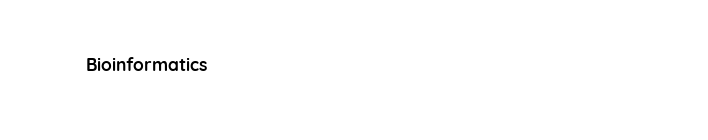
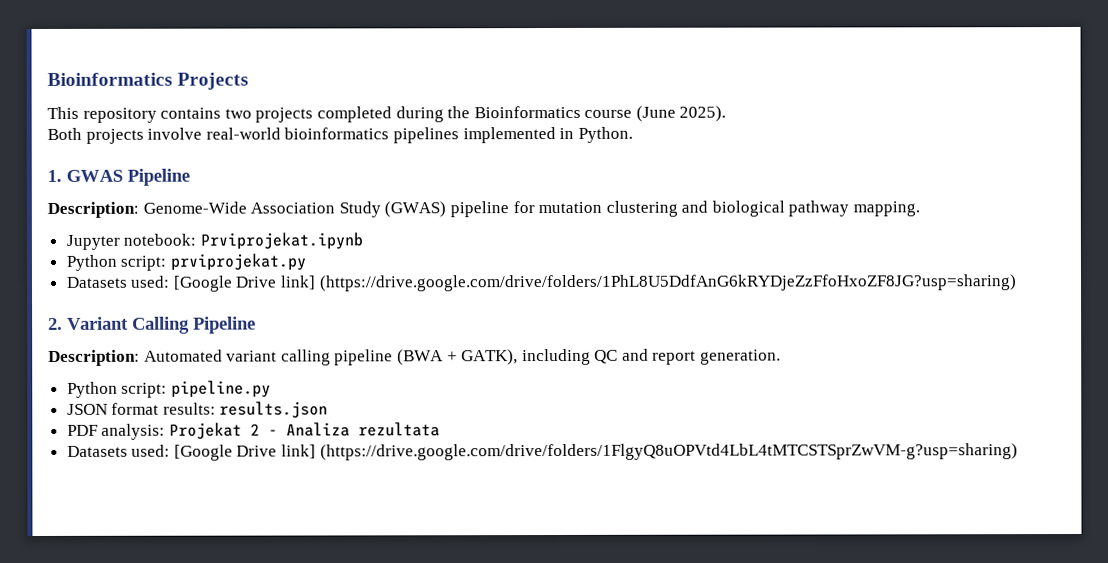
- Bioinformatics
+ Bioinformatics Projects
+ This repository contains two projects completed during the Bioinformatics course (June 2025).
+ Both projects involve real-world bioinformatics pipelines implemented in Python.
+ 1. GWAS Pipeline
+ Description: Genome-Wide Association Study (GWAS) pipeline for mutation clustering and biological pathway mapping.
+ Jupyter notebook: Prviprojekat.ipynb
+ Python script: prviprojekat.py
+ Datasets used: [Google Drive link] (https://drive.google.com/drive/folders/1PhL8U5DdfAnG6kRYDjeZzFfoHxoZF8JG?usp=sharing)
+ 2. Variant Calling Pipeline
+ Description: Automated variant calling pipeline (BWA + GATK), including QC and report generation.
+ Python script: pipeline.py
+ JSON format results: results.json
+ PDF analysis: Projekat 2 - Analiza rezultata
+ Datasets used: [Google Drive link] (https://drive.google.com/drive/folders/1FlgyQ8uOPVtd4LbL4tMTCSTSprZwVM-g?usp=sharing)

